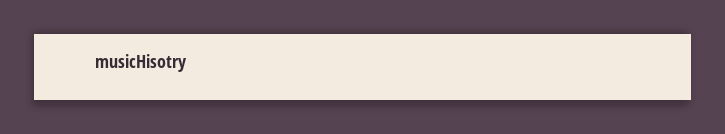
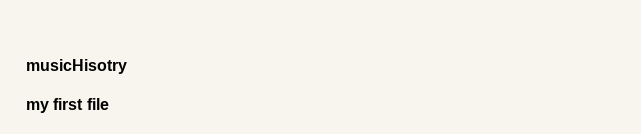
+ my first file

